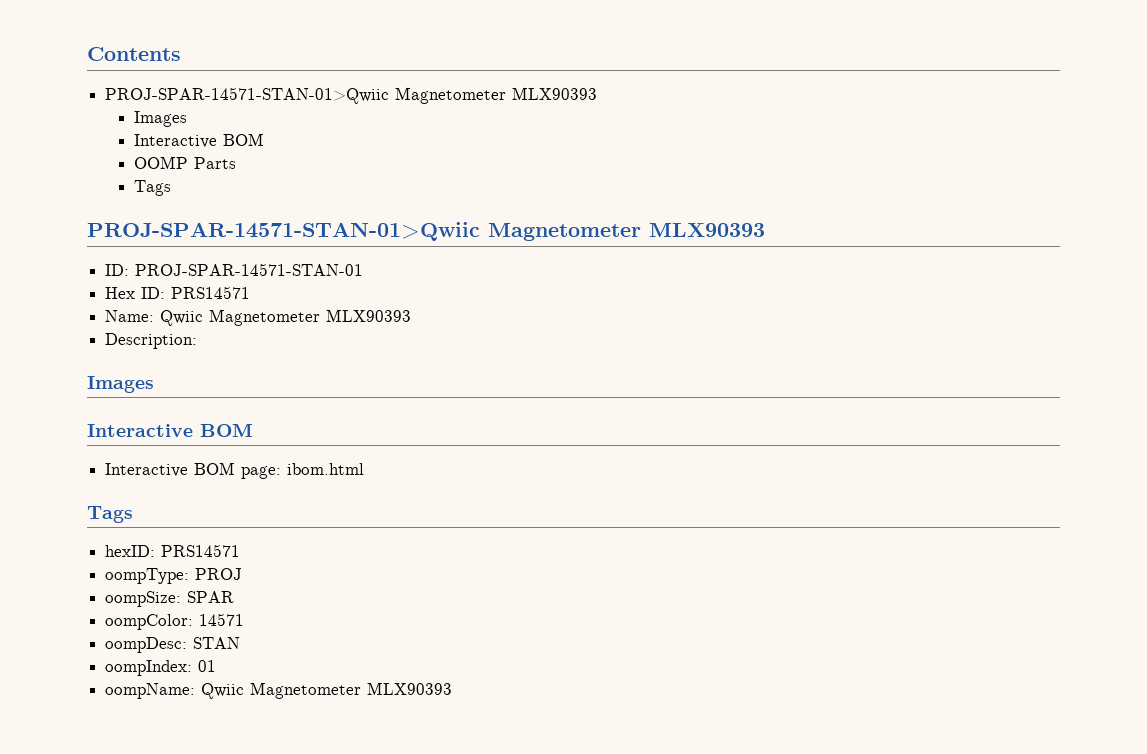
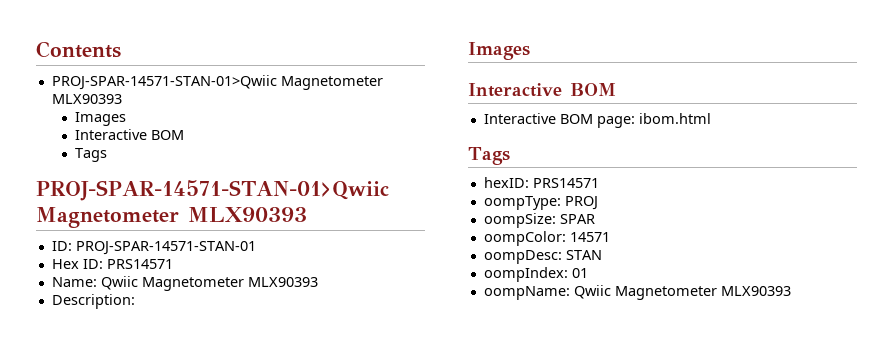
- OOMP Parts

